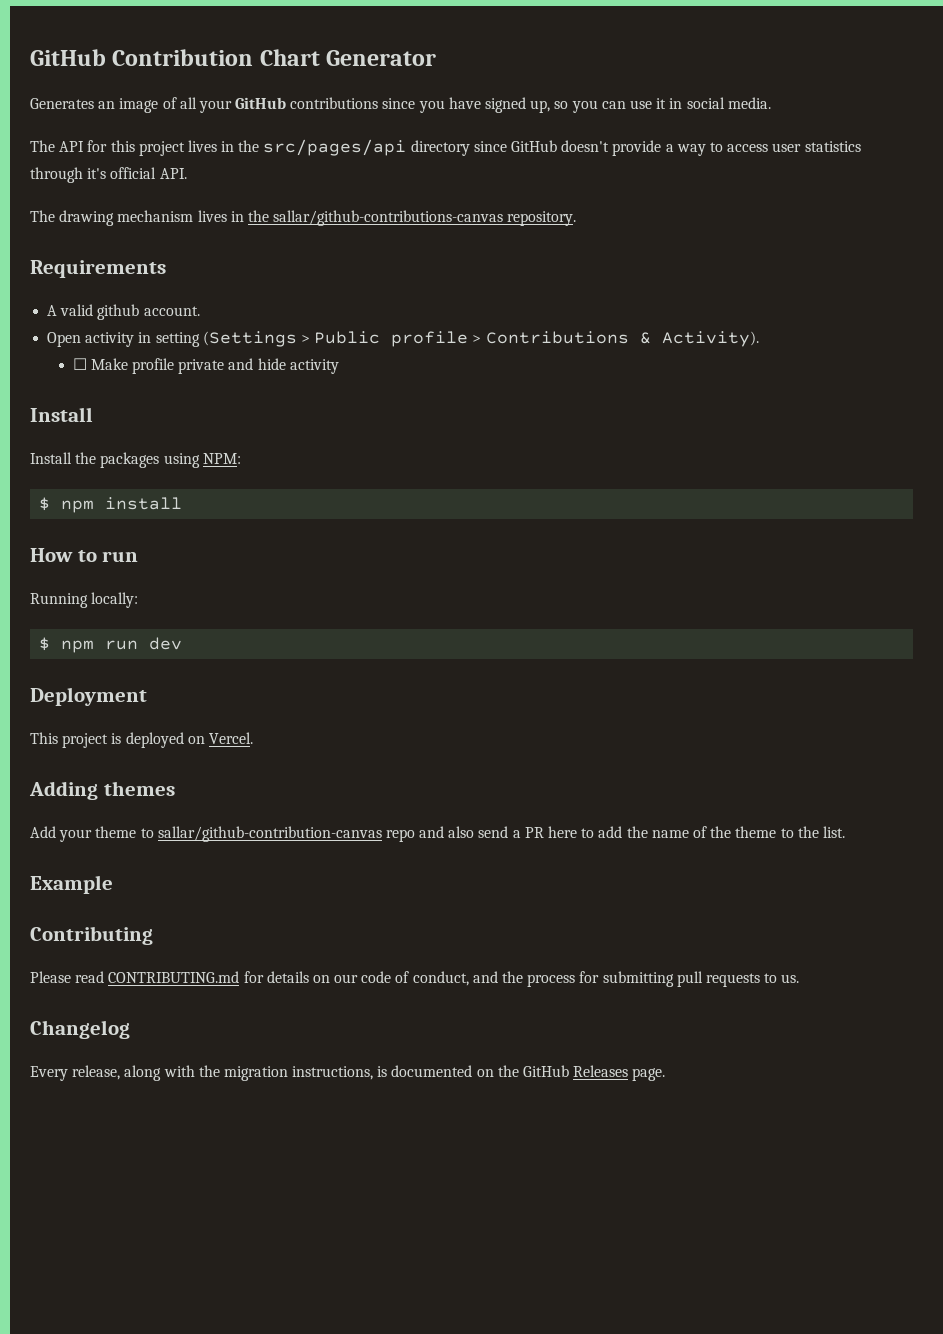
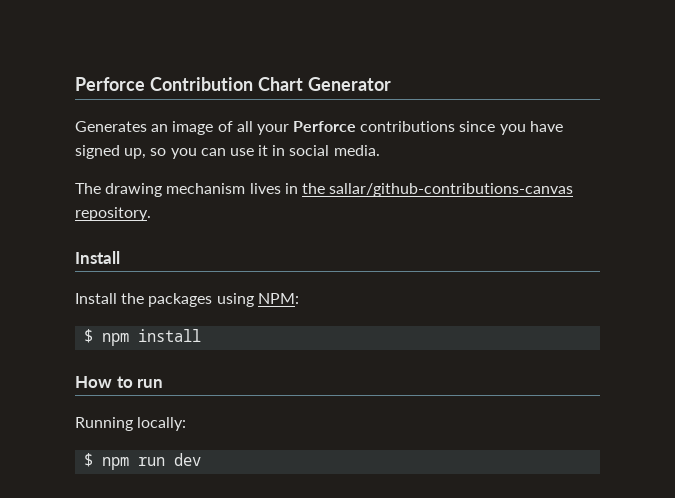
- GitHub Contribution Chart Generator
+ Perforce Contribution Chart Generator
- Generates an image of all your GitHub contributions since you have signed up, so you can use it in social media.
+ Generates an image of all your Perforce contributions since you have signed up, so you can use it in social media.
- The API for this project lives in the src/pages/api directory since GitHub doesn't provide a way to access user statistics through it's official API.
- Requirements
- A valid github account.
- Open activity in setting (Settings > Public profile > Contributions & Activity).
- ☐ Make profile private and hide activity
- Deployment
- This project is deployed on Vercel.
- Adding themes
- Add your theme to sallar/github-contribution-canvas repo and also send a PR here to add the name of the theme to the list.
- Example
- Contributing
- Please read CONTRIBUTING.md for details on our code of conduct, and the process for submitting pull requests to us.
- Changelog
- Every release, along with the migration instructions, is documented on the GitHub Releases page.

